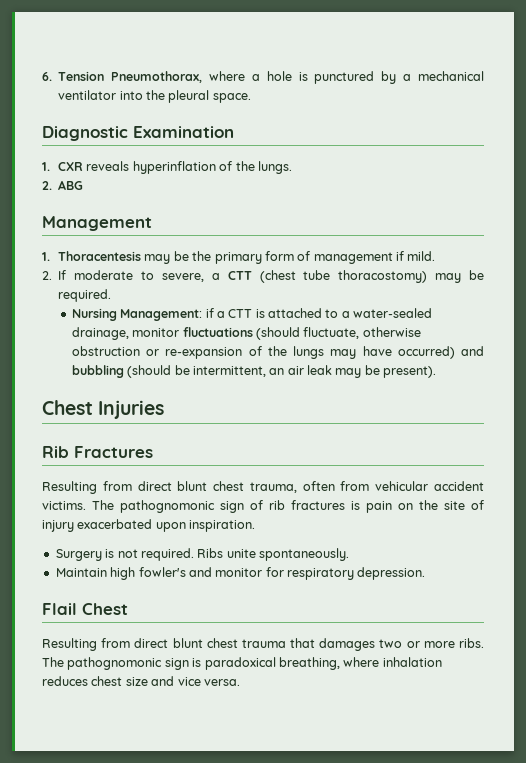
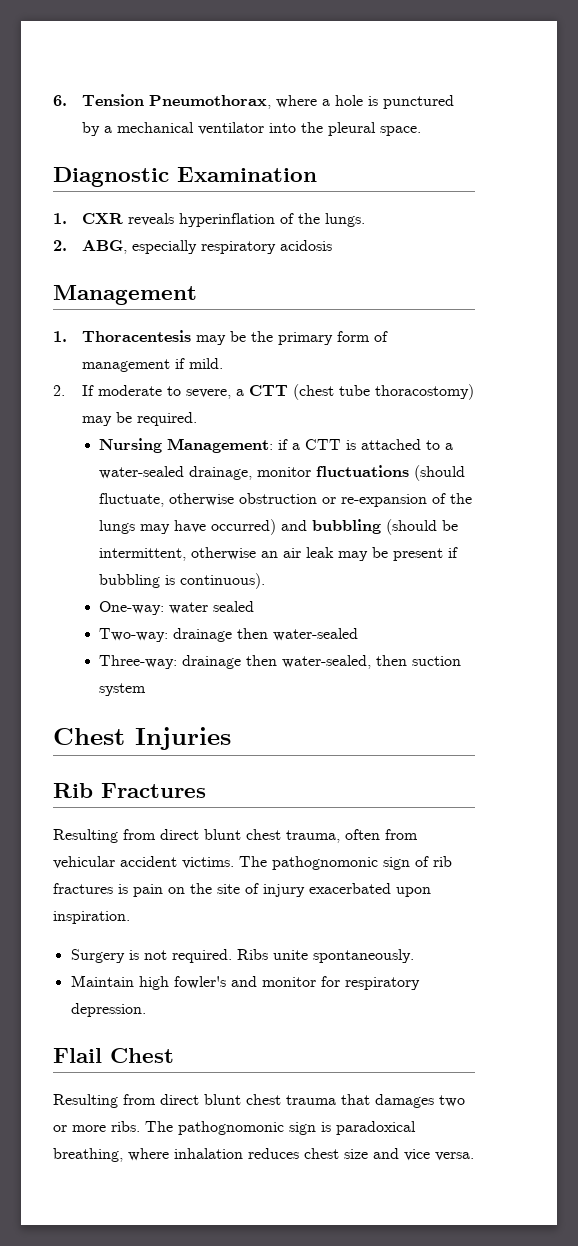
- 2. ABG
+ 2. ABG, especially respiratory acidosis
- Nursing Management: if a CTT is attached to a water-sealed drainage, monitor fluctuations (should fluctuate, otherwise obstruction or re-expansion of the lungs may have occurred) and bubbling (should be intermittent, an air leak may be present).
+ Nursing Management: if a CTT is attached to a water-sealed drainage, monitor fluctuations (should fluctuate, otherwise obstruction or re-expansion of the lungs may have occurred) and bubbling (should be intermittent, otherwise an air leak may be present if bubbling is continuous).
+ One-way: water sealed
+ Two-way: drainage then water-sealed
+ Three-way: drainage then water-sealed, then suction system

